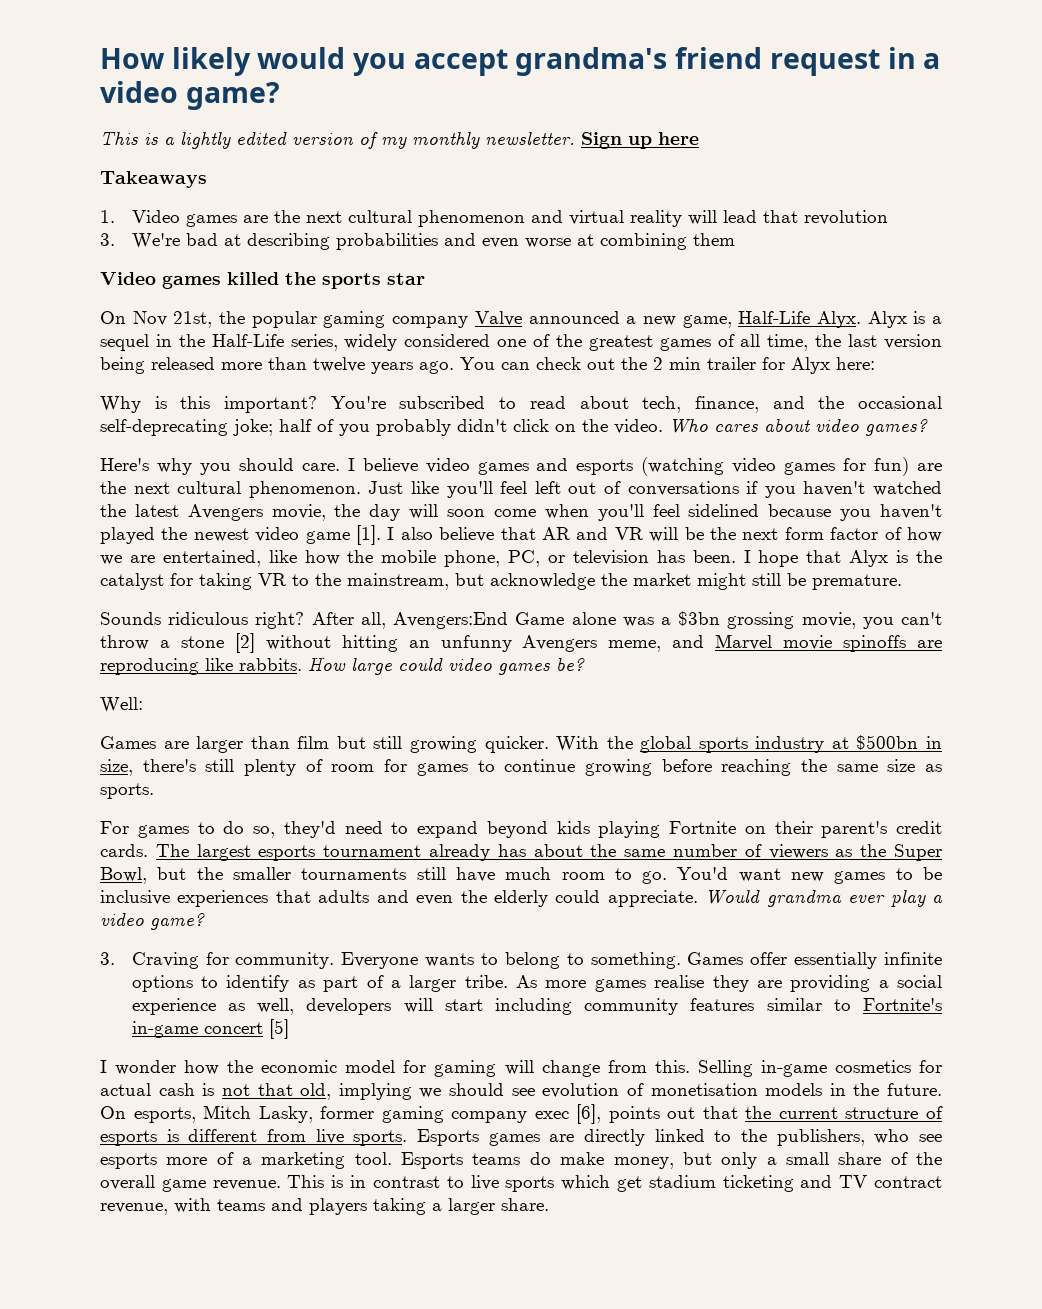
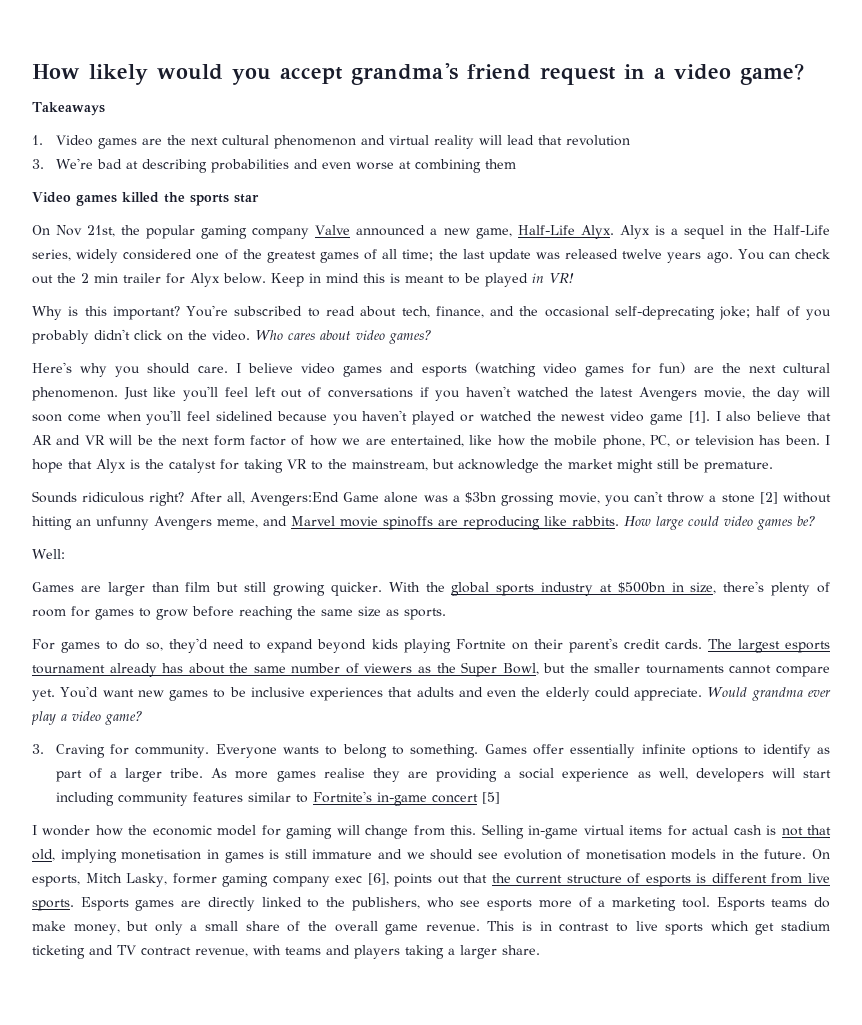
- This is a lightly edited version of my monthly newsletter. Sign up here
- Alyx is a sequel in the Half-Life series, widely considered one of the greatest games of all time, the last version being released more than twelve years ago.
+ Alyx is a sequel in the Half-Life series, widely considered one of the greatest games of all time; the last update was released twelve years ago.
- You can check out the 2 min trailer for Alyx here:
+ You can check out the 2 min trailer for Alyx below. Keep in mind this is meant to be played in VR!
- Just like you'll feel left out of conversations if you haven't watched the latest Avengers movie, the day will soon come when you'll feel sidelined because you haven't played the newest video game [1].
+ Just like you'll feel left out of conversations if you haven't watched the latest Avengers movie, the day will soon come when you'll feel sidelined because you haven't played or watched the newest video game [1].
- With the global sports industry at $500bn in size, there's still plenty of room for games to continue growing before reaching the same size as sports.
+ With the global sports industry at $500bn in size, there's plenty of room for games to grow before reaching the same size as sports.
- The largest esports tournament already has about the same number of viewers as the Super Bowl, but the smaller tournaments still have much room to go.
+ The largest esports tournament already has about the same number of viewers as the Super Bowl, but the smaller tournaments cannot compare yet.
- Selling in-game cosmetics for actual cash is not that old, implying we should see evolution of monetisation models in the future.
+ Selling in-game virtual items for actual cash is not that old, implying monetisation in games is still immature and we should see evolution of monetisation models in the future.

